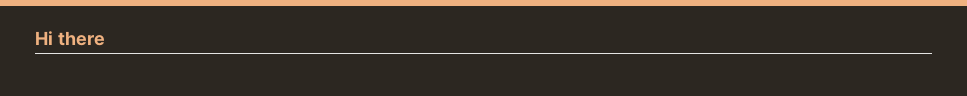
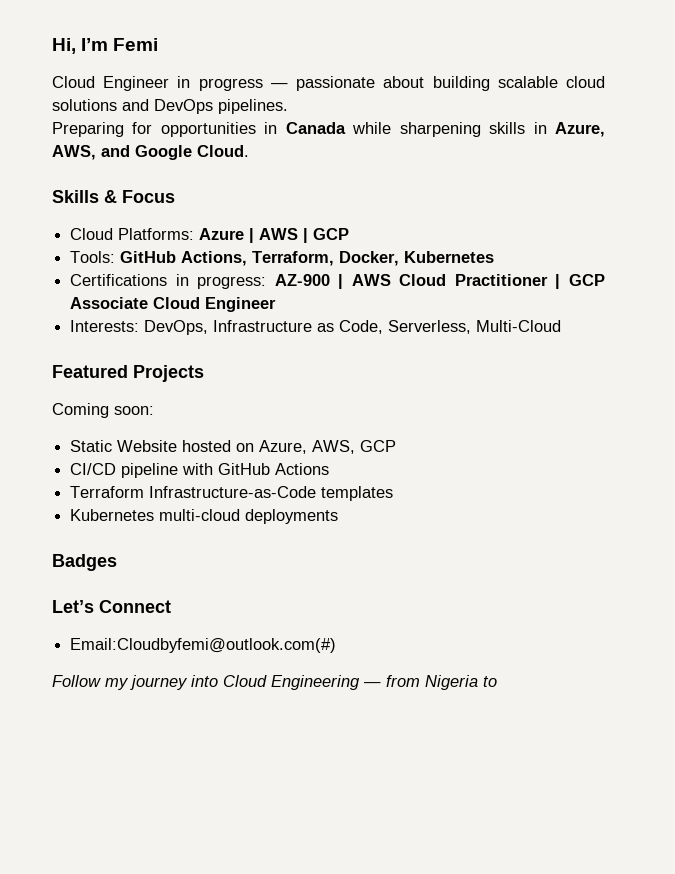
- Hi there
+ Hi, I’m Femi
+ Cloud Engineer in progress — passionate about building scalable cloud solutions and DevOps pipelines.
+ Preparing for opportunities in Canada while sharpening skills in Azure, AWS, and Google Cloud.
+ Skills & Focus
+ Cloud Platforms: Azure | AWS | GCP
+ Tools: GitHub Actions, Terraform, Docker, Kubernetes
+ Certifications in progress: AZ-900 | AWS Cloud Practitioner | GCP Associate Cloud Engineer
+ Interests: DevOps, Infrastructure as Code, Serverless, Multi-Cloud
+ Featured Projects
+ Coming soon:
+ Static Website hosted on Azure, AWS, GCP
+ CI/CD pipeline with GitHub Actions
+ Terraform Infrastructure-as-Code templates
+ Kubernetes multi-cloud deployments
+ Badges
+ Let’s Connect
+ Email:Cloudbyfemi@outlook.com(#)
+ Follow my journey into Cloud Engineering — from Nigeria to

